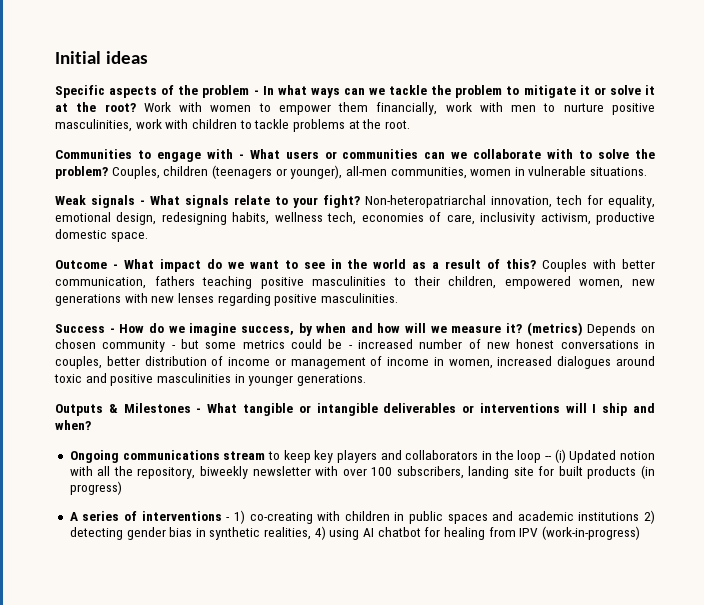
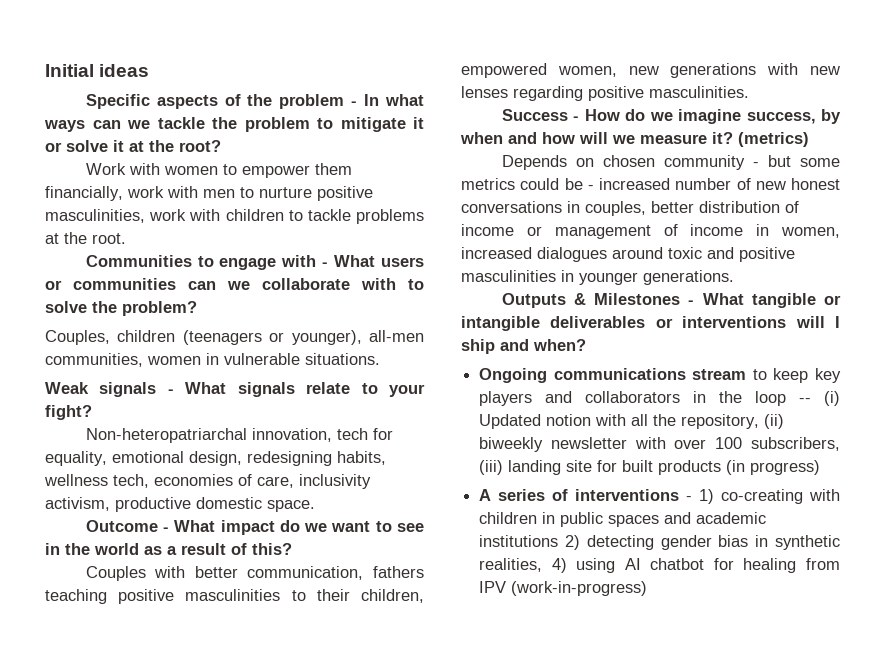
- Specific aspects of the problem - In what ways can we tackle the problem to mitigate it or solve it at the root? Work with women to empower them financially, work with men to nurture positive masculinities, work with children to tackle problems at the root.
+ Specific aspects of the problem - In what ways can we tackle the problem to mitigate it or solve it at the root?
+ Work with women to empower them financially, work with men to nurture positive masculinities, work with children to tackle problems at the root.
- Communities to engage with - What users or communities can we collaborate with to solve the problem? Couples, children (teenagers or younger), all-men communities, women in vulnerable situations.
+ Communities to engage with - What users or communities can we collaborate with to solve the problem?
+ Couples, children (teenagers or younger), all-men communities, women in vulnerable situations.
- Weak signals - What signals relate to your fight? Non-heteropatriarchal innovation, tech for equality, emotional design, redesigning habits, wellness tech, economies of care, inclusivity activism, productive domestic space.
+ Weak signals - What signals relate to your fight?
+ Non-heteropatriarchal innovation, tech for equality, emotional design, redesigning habits, wellness tech, economies of care, inclusivity activism, productive domestic space.
- Outcome - What impact do we want to see in the world as a result of this? Couples with better communication, fathers teaching positive masculinities to their children, empowered women, new generations with new lenses regarding positive masculinities.
+ Outcome - What impact do we want to see in the world as a result of this?
+ Couples with better communication, fathers teaching positive masculinities to their children, empowered women, new generations with new lenses regarding positive masculinities.
- (metrics) Depends on chosen community - but some metrics could be - increased number of new honest conversations in couples, better distribution of income or management of income in women, increased dialogues around toxic and positive masculinities in younger generations.
+ (metrics)
+ Depends on chosen community - but some metrics could be - increased number of new honest conversations in couples, better distribution of income or management of income in women, increased dialogues around toxic and positive masculinities in younger generations.
- Ongoing communications stream to keep key players and collaborators in the loop -- (i) Updated notion with all the repository, biweekly newsletter with over 100 subscribers, landing site for built products (in progress)
+ Ongoing communications stream to keep key players and collaborators in the loop -- (i) Updated notion with all the repository, (ii) biweekly newsletter with over 100 subscribers, (iii) landing site for built products (in progress)

